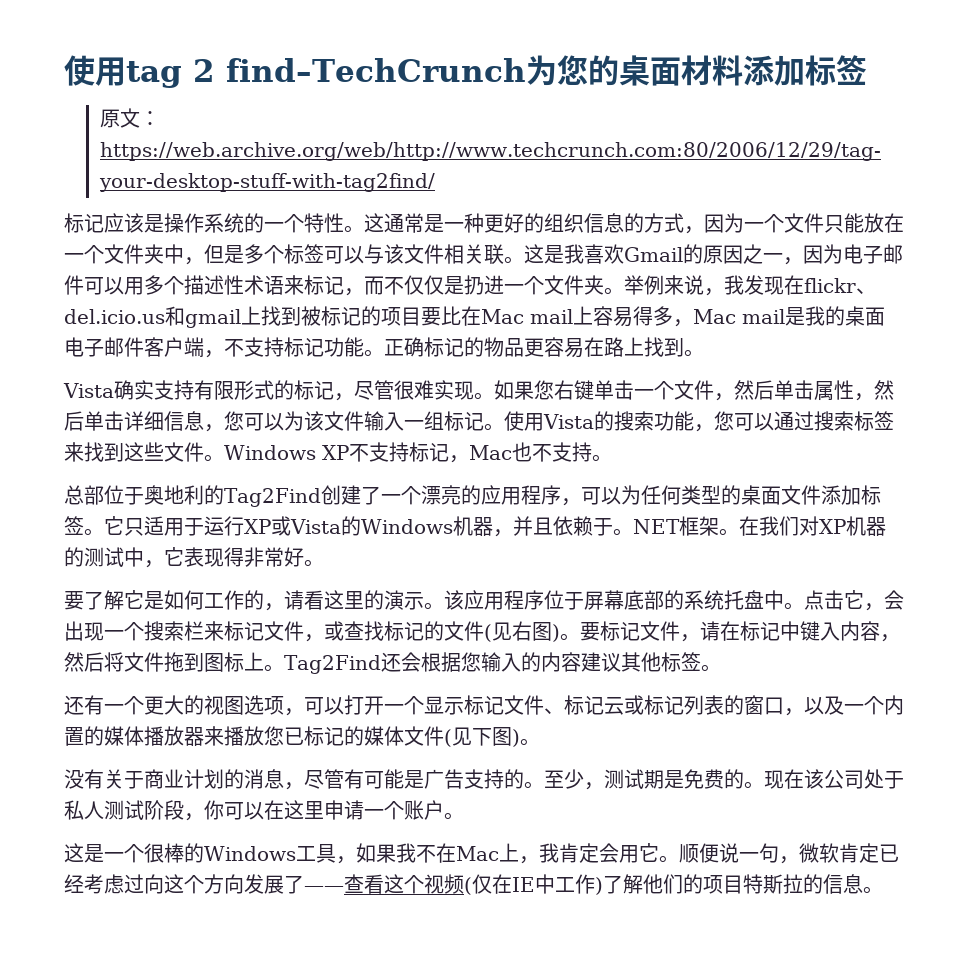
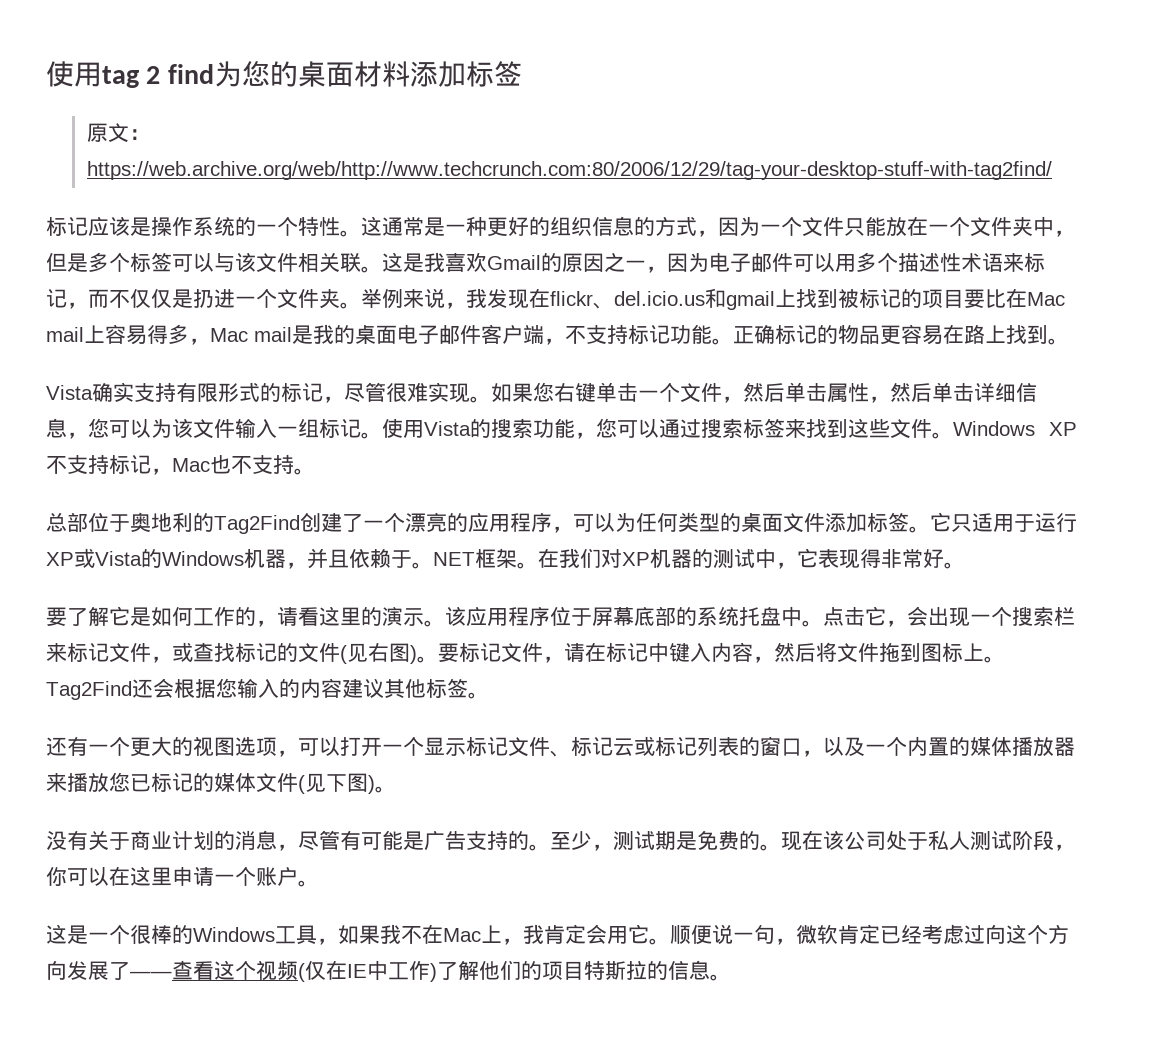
- 使用tag 2 find–TechCrunch为您的桌面材料添加标签
+ 使用tag 2 find为您的桌面材料添加标签

